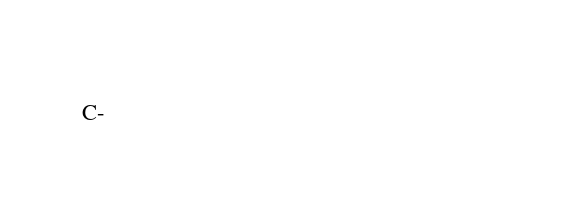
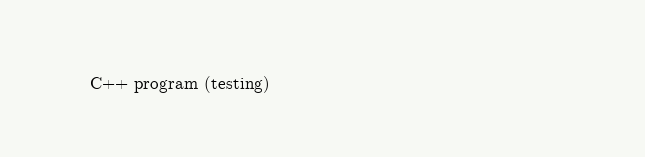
- C-
+ C++ program (testing)

